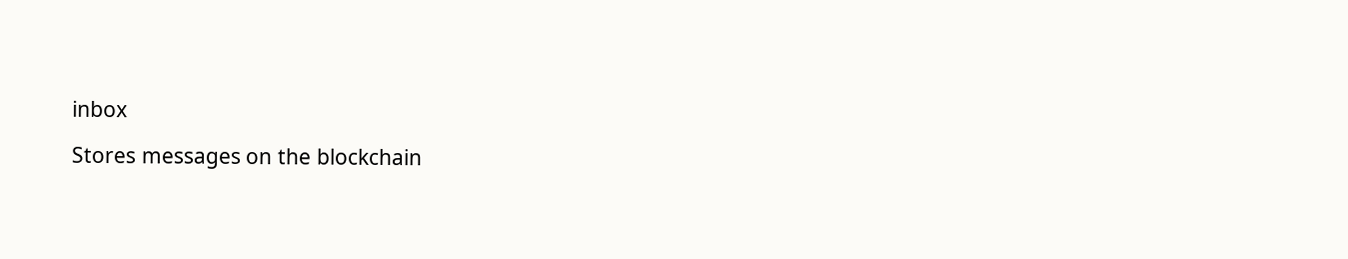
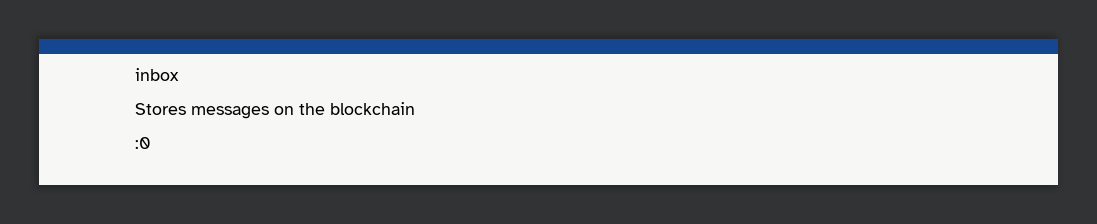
+ :0

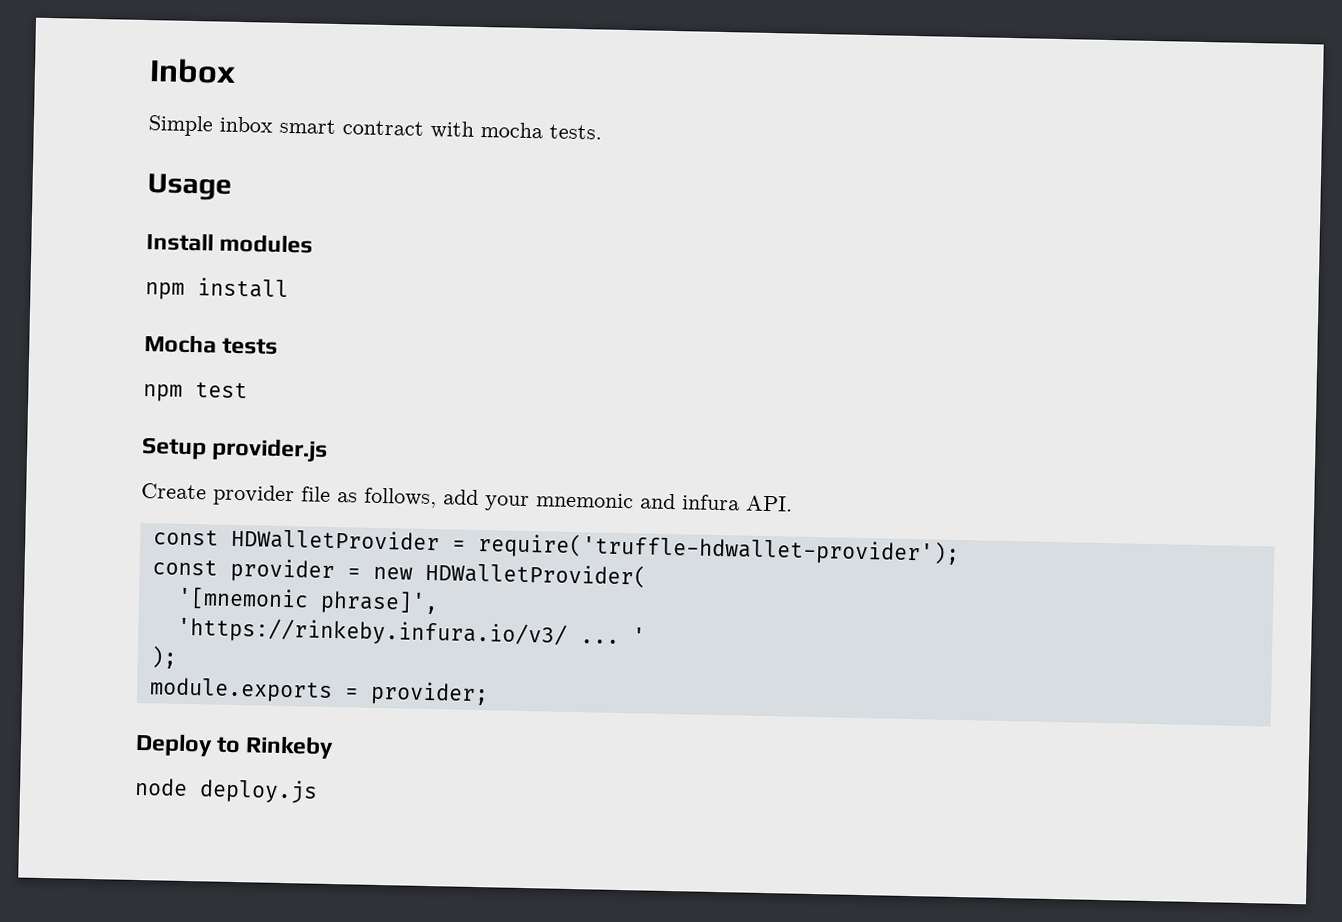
- inbox
- Stores messages on the blockchain
- :0
+ Inbox
+ Simple inbox smart contract with mocha tests.
+ Usage
+ Install modules
+ npm install
+ Mocha tests
+ npm test
+ Setup provider.js
+ Create provider file as follows, add your mnemonic and infura API.
+ const HDWalletProvider = require('truffle-hdwallet-provider');
+ const provider = new HDWalletProvider(
+ '[mnemonic phrase]',
+ 'https://rinkeby.infura.io/v3/ ... '
+ );
+ module.exports = provider;
+ Deploy to Rinkeby
+ node deploy.js

